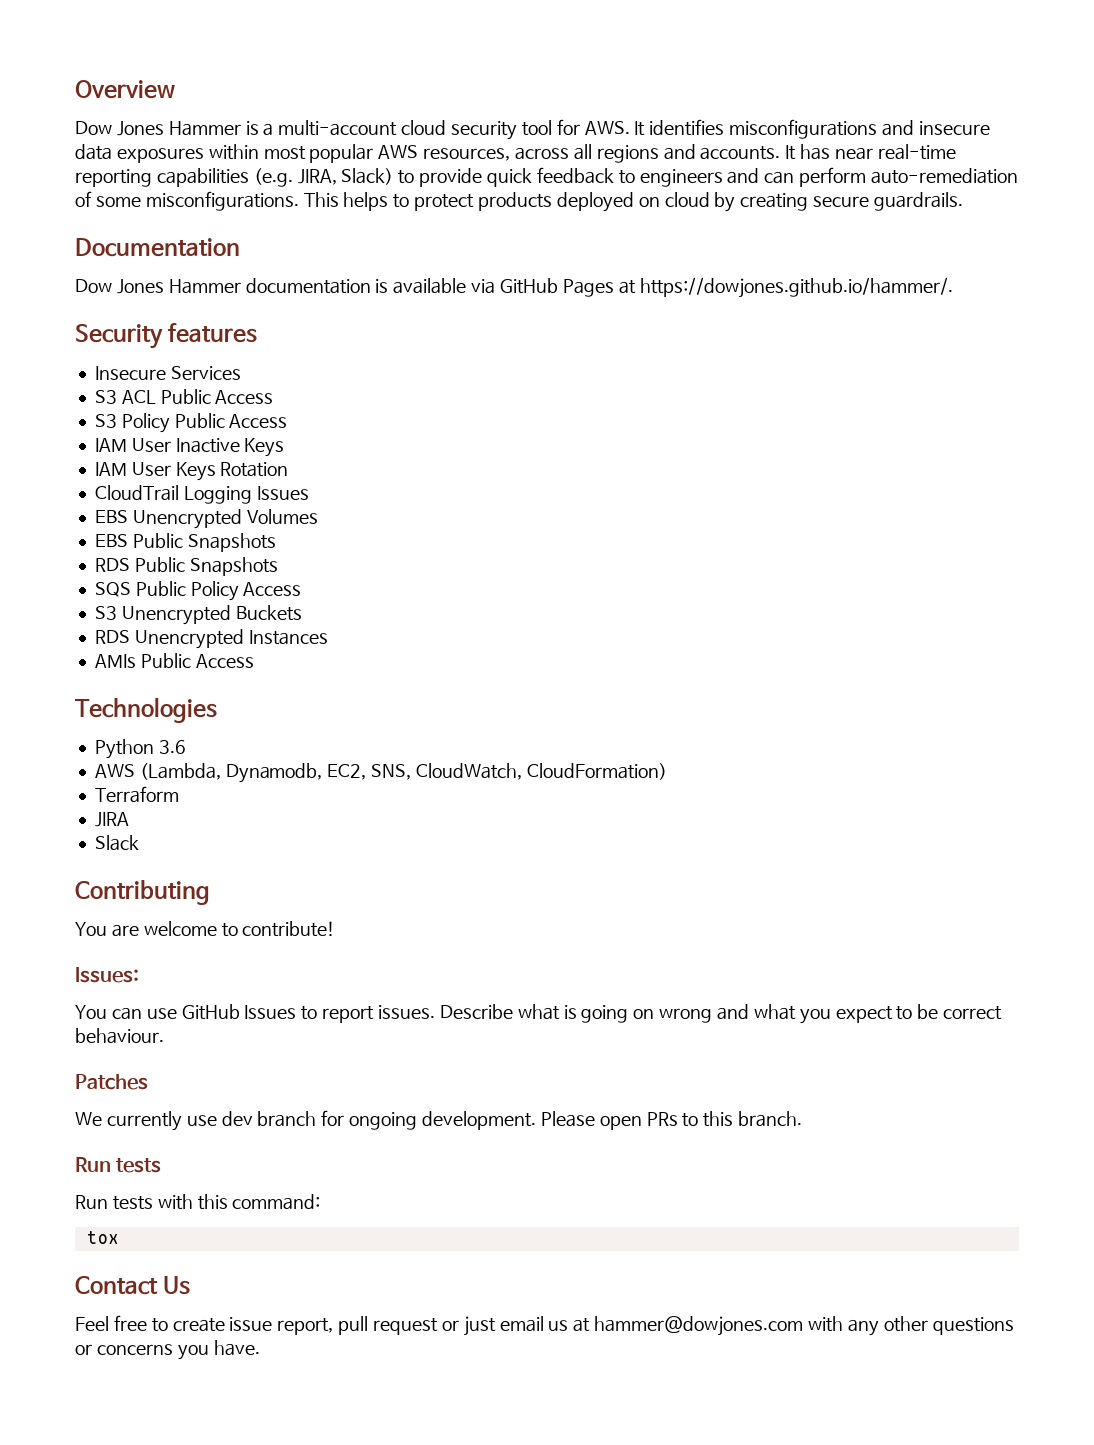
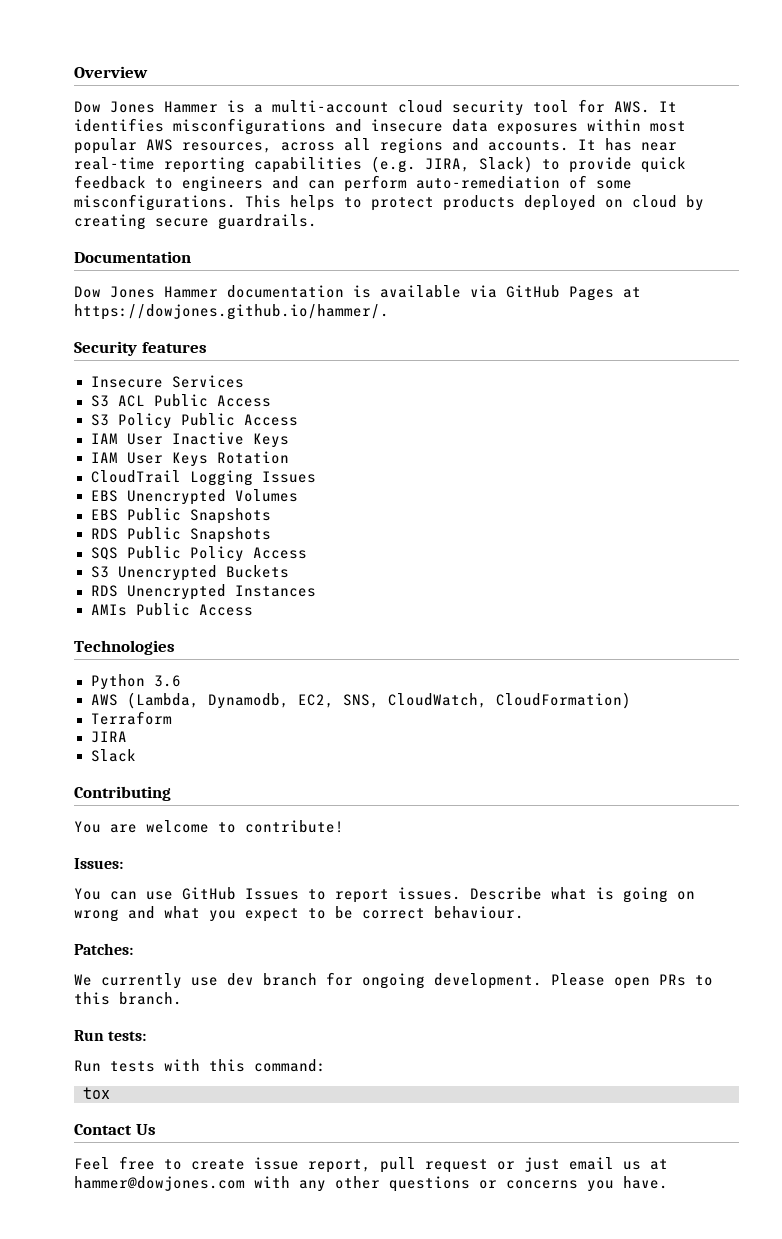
- Patches
+ Patches:
  Please open PRs to this branch.
- Run tests
+ Run tests:

